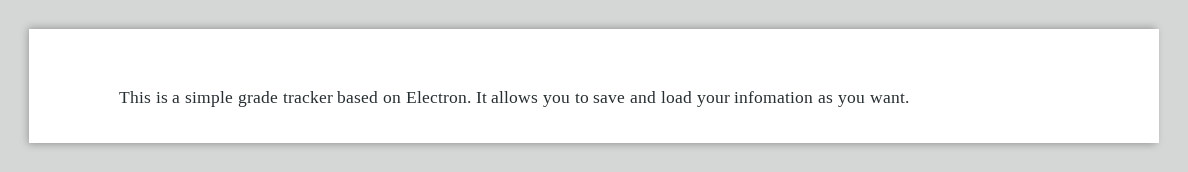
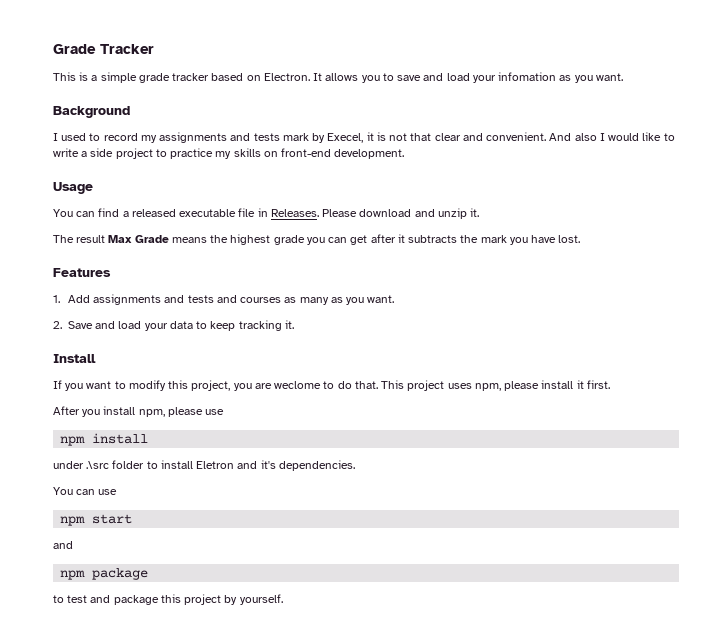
+ Grade Tracker
+ Background
+ I used to record my assignments and tests mark by Execel, it is not that clear and convenient. And also I would like to write a side project to practice my skills on front-end development.
+ Usage
+ You can find a released executable file in Releases. Please download and unzip it.
+ The result Max Grade means the highest grade you can get after it subtracts the mark you have lost.
+ Features
+ 1. Add assignments and tests and courses as many as you want.
+ 2. Save and load your data to keep tracking it.
+ Install
+ If you want to modify this project, you are weclome to do that. This project uses npm, please install it first.
+ After you install npm, please use
+ npm install
+ under .\src folder to install Eletron and it's dependencies.
+ You can use
+ npm start
+ and
+ npm package
+ to test and package this project by yourself.

